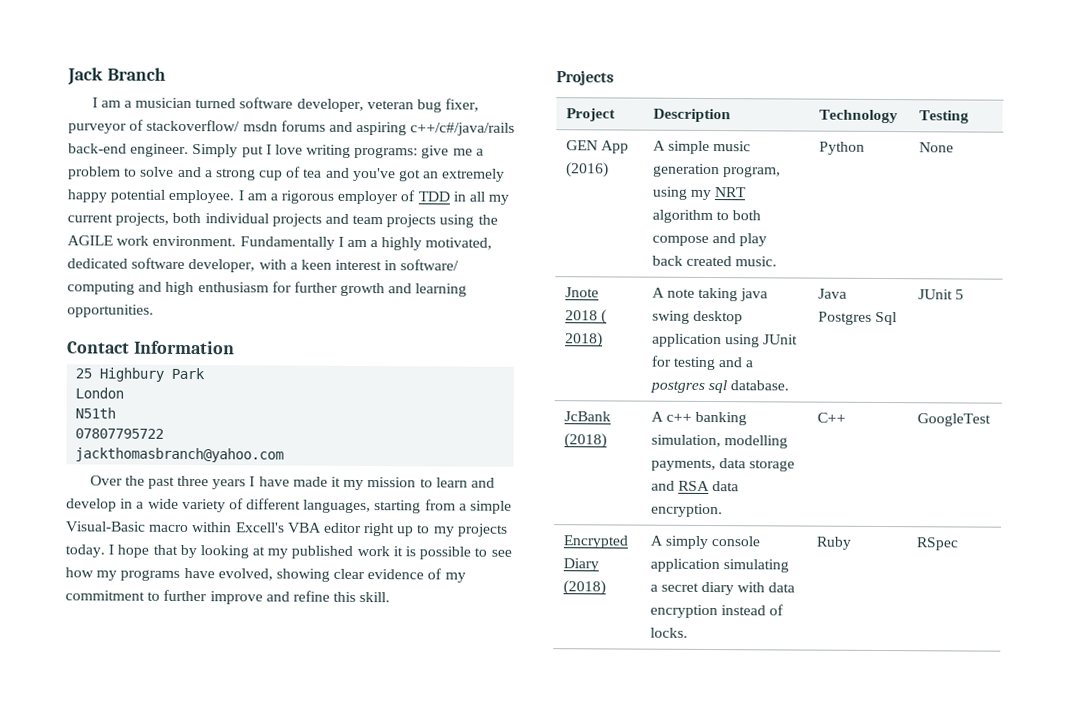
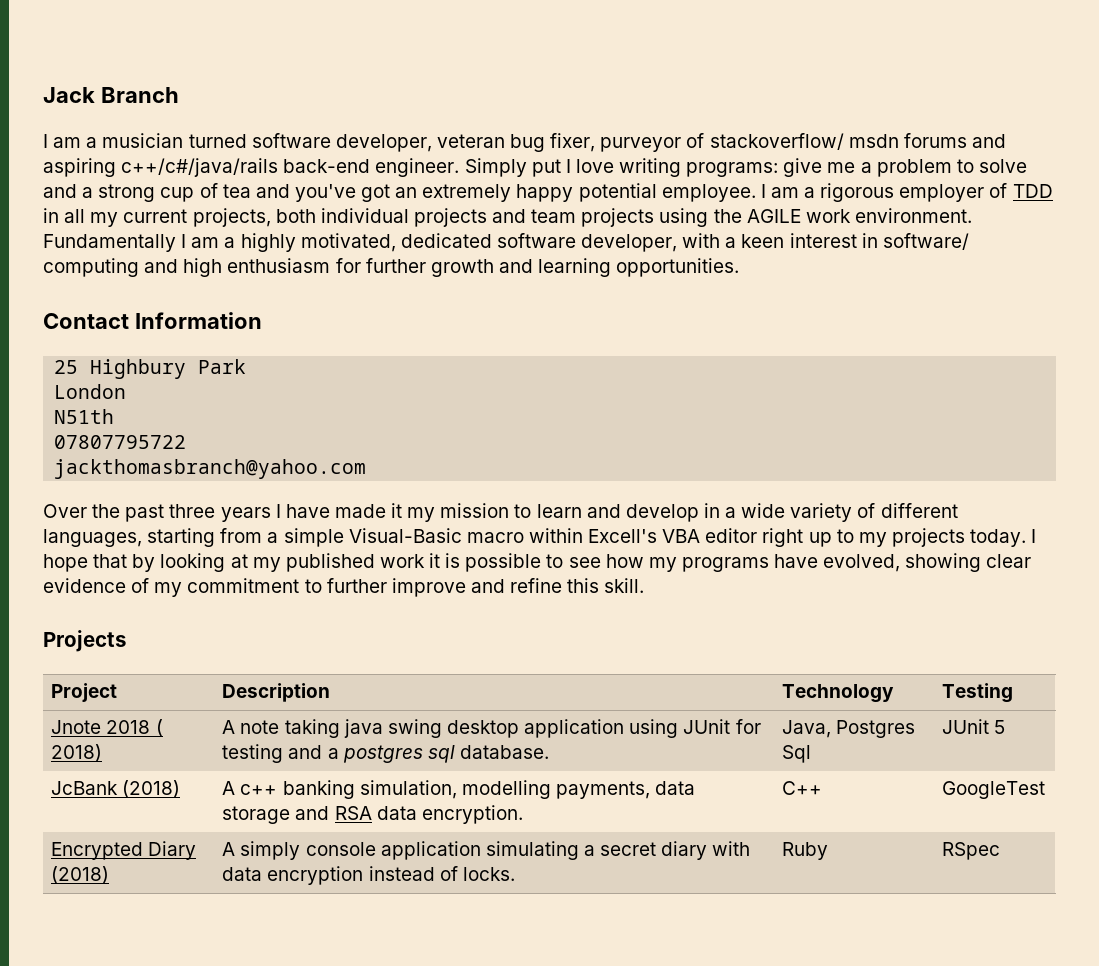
- GEN App (2016) | A simple music generation program, using my NRT algorithm to both compose and play back created music. | Python | None
- Jnote 2018 ( 2018) | A note taking java swing desktop application using JUnit for testing and a postgres sql database. | Java Postgres Sql | JUnit 5
+ Jnote 2018 ( 2018) | A note taking java swing desktop application using JUnit for testing and a postgres sql database. | Java, Postgres Sql | JUnit 5

